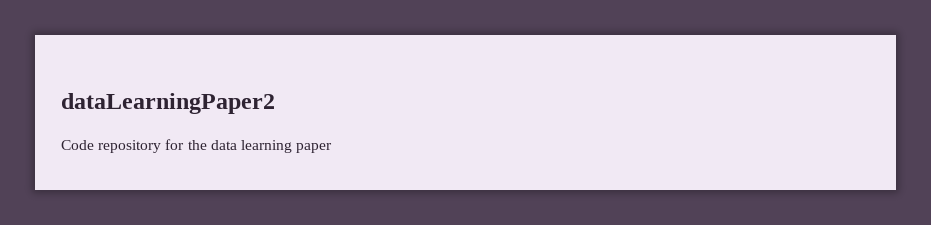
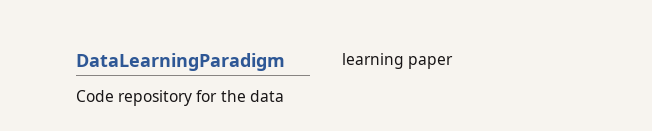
- dataLearningPaper2
+ DataLearningParadigm

